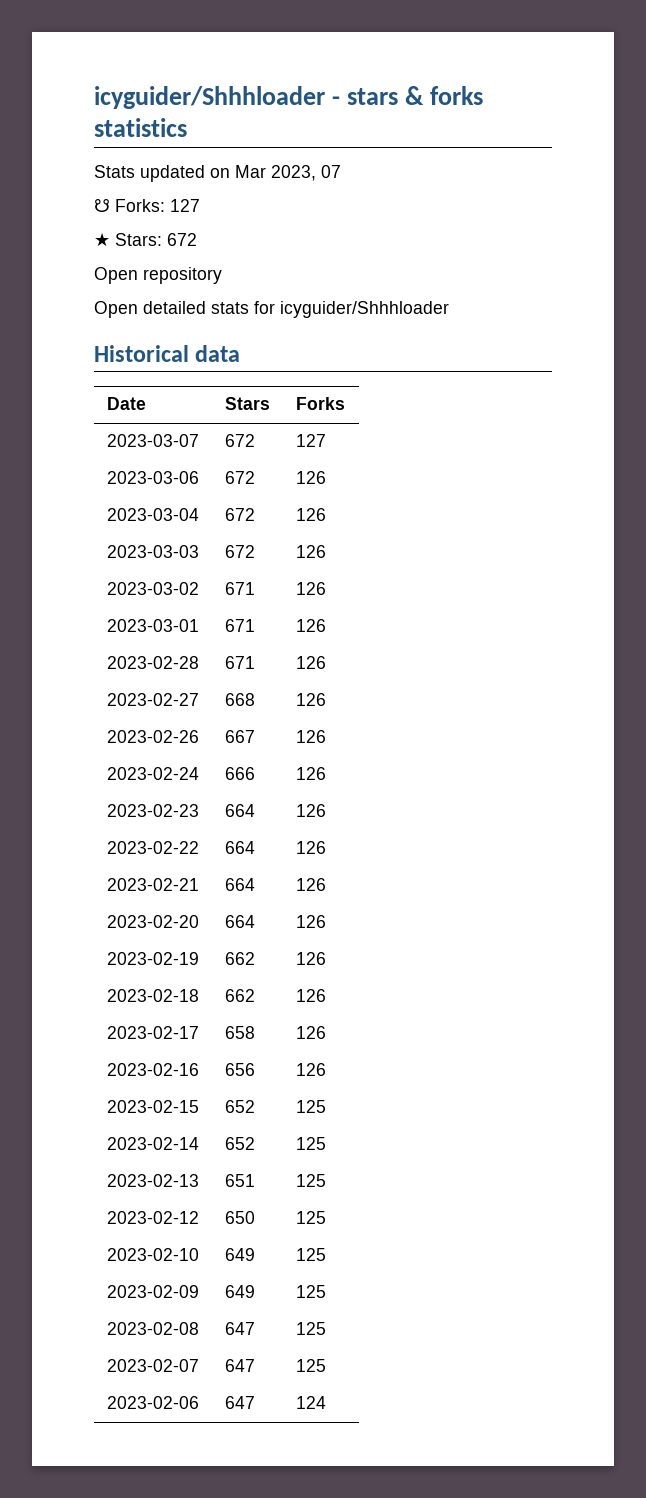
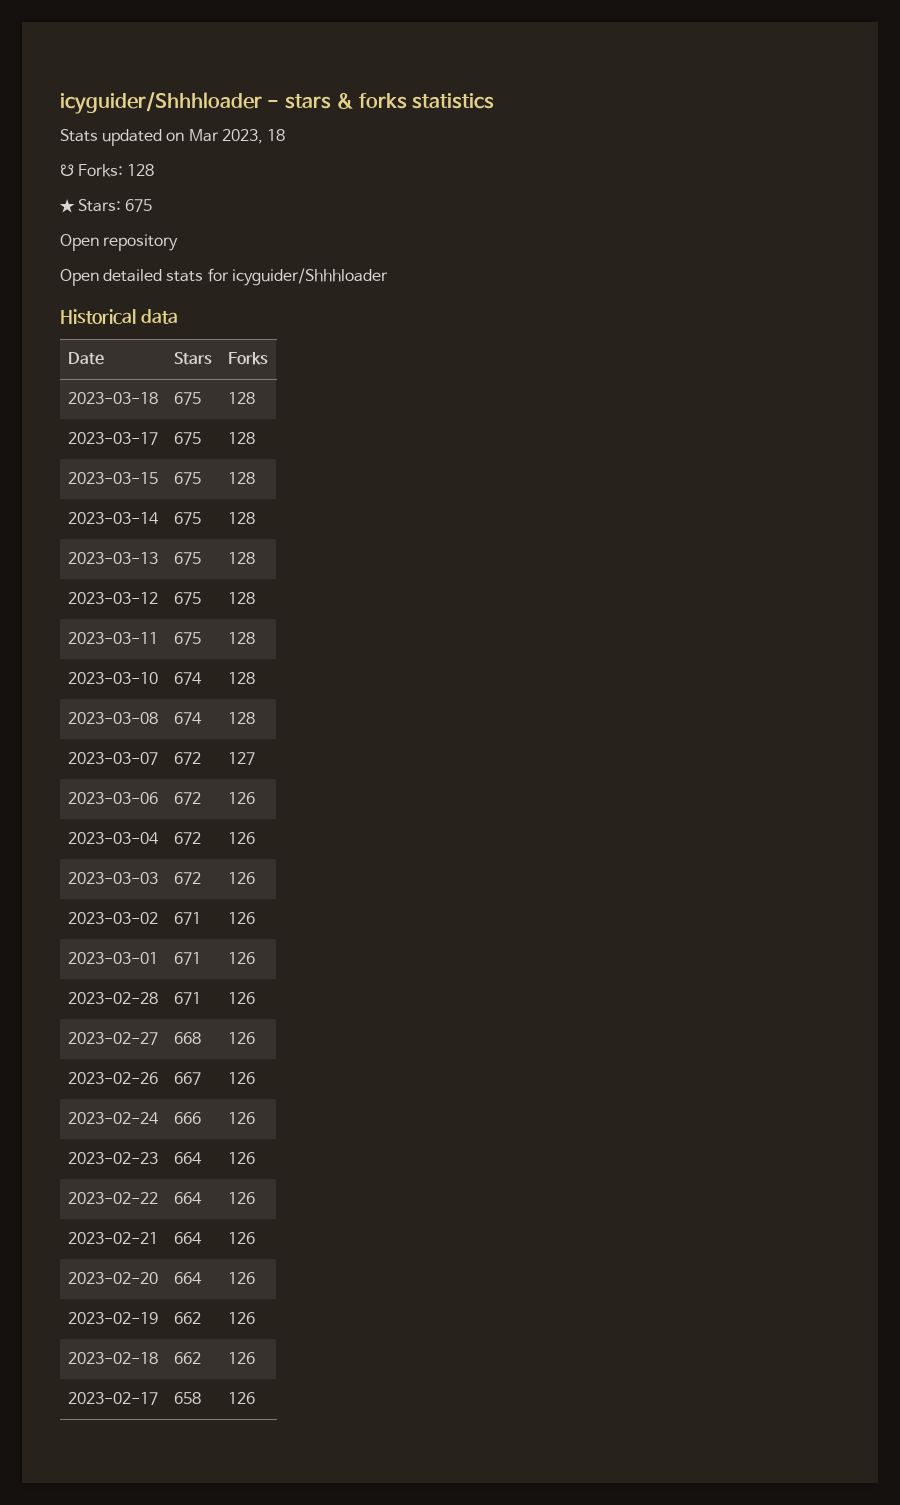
- Stats updated on Mar 2023, 07
+ Stats updated on Mar 2023, 18
- ☋ Forks: 127
+ ☋ Forks: 128
- ★ Stars: 672
+ ★ Stars: 675
+ 2023-03-18 | 675 | 128
+ 2023-03-17 | 675 | 128
+ 2023-03-15 | 675 | 128
+ 2023-03-14 | 675 | 128
+ 2023-03-13 | 675 | 128
+ 2023-03-12 | 675 | 128
+ 2023-03-11 | 675 | 128
+ 2023-03-10 | 674 | 128
+ 2023-03-08 | 674 | 128
- 2023-02-16 | 656 | 126
- 2023-02-15 | 652 | 125
- 2023-02-14 | 652 | 125
- 2023-02-13 | 651 | 125
- 2023-02-12 | 650 | 125
- 2023-02-10 | 649 | 125
- 2023-02-09 | 649 | 125
- 2023-02-08 | 647 | 125
- 2023-02-07 | 647 | 125
- 2023-02-06 | 647 | 124

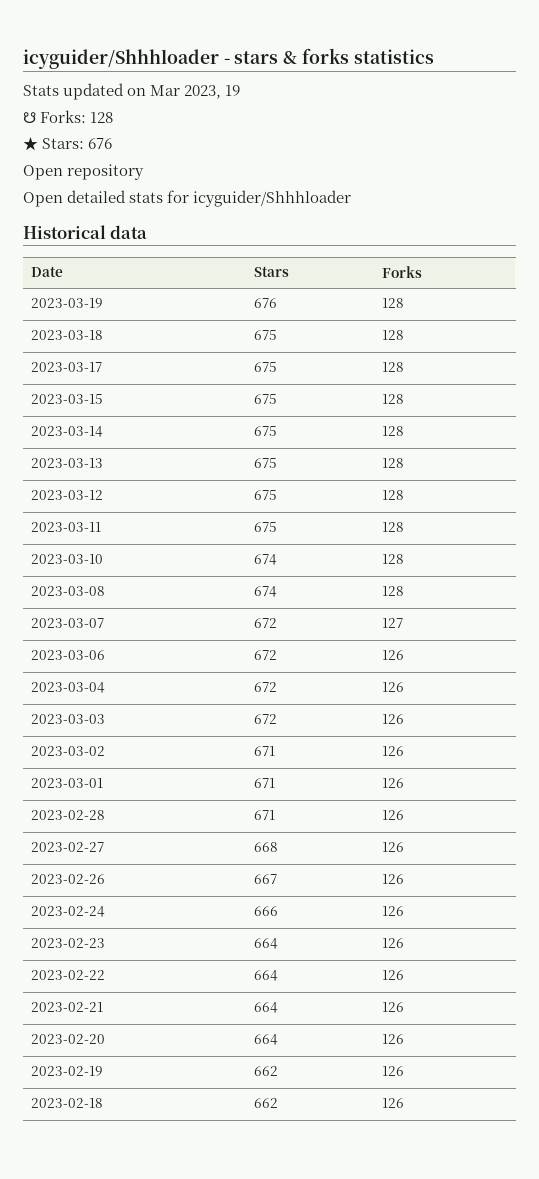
- Stats updated on Mar 2023, 18
+ Stats updated on Mar 2023, 19
- ★ Stars: 675
+ ★ Stars: 676
+ 2023-03-19 | 676 | 128
- 2023-02-17 | 658 | 126

